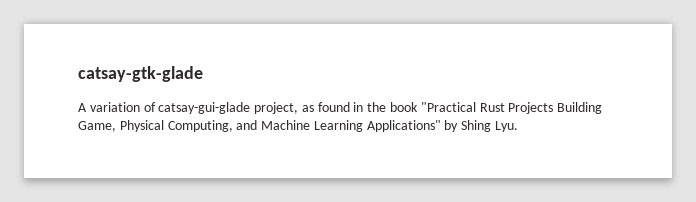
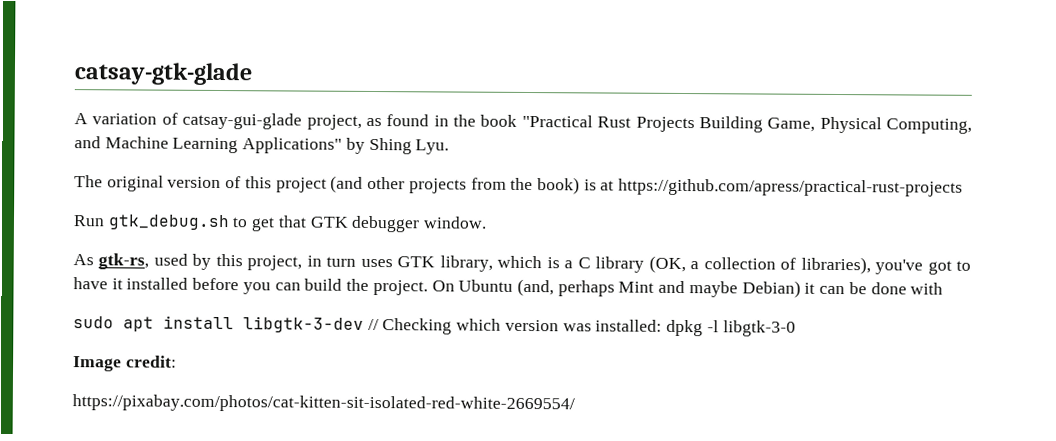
+ The original version of this project (and other projects from the book) is at https://github.com/apress/practical-rust-projects
+ Run gtk_debug.sh to get that GTK debugger window.
+ As gtk-rs, used by this project, in turn uses GTK library, which is a C library (OK, a collection of libraries), you've got to have it installed before you can build the project. On Ubuntu (and, perhaps Mint and maybe Debian) it can be done with
+ sudo apt install libgtk-3-dev // Checking which version was installed: dpkg -l libgtk-3-0
+ Image credit:
+ https://pixabay.com/photos/cat-kitten-sit-isolated-red-white-2669554/

